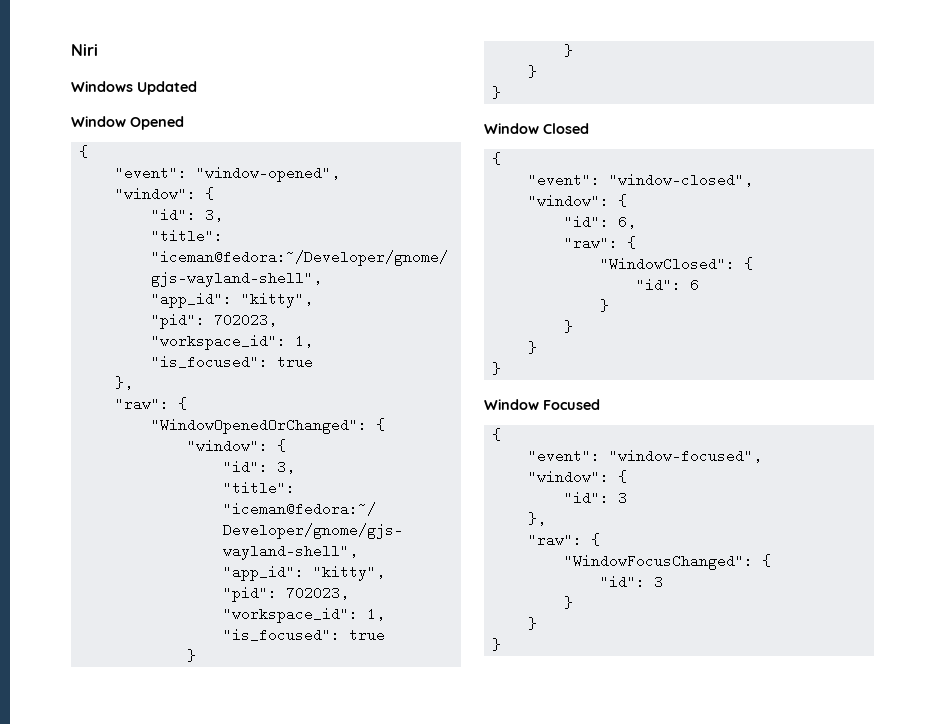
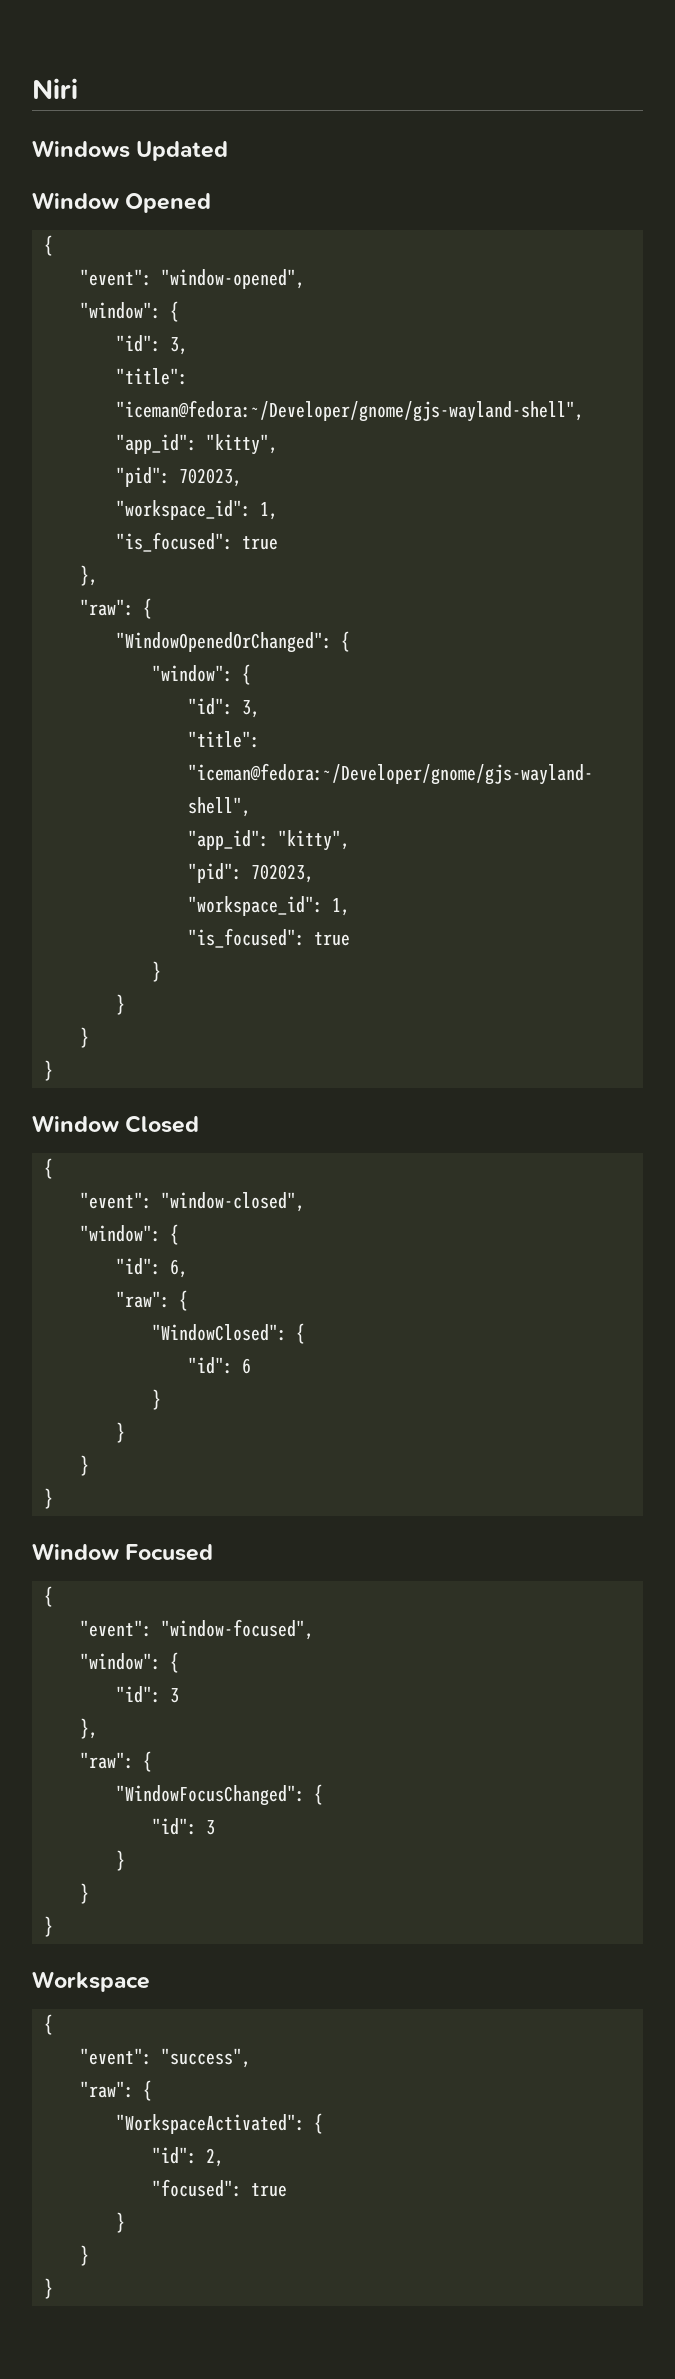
+ Workspace
+ {
+ "event": "success",
+ "raw": {
+ "WorkspaceActivated": {
+ "id": 2,
+ "focused": true
+ }
+ }
+ }

